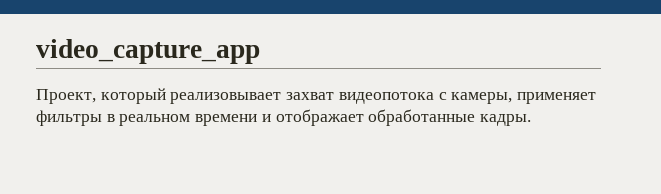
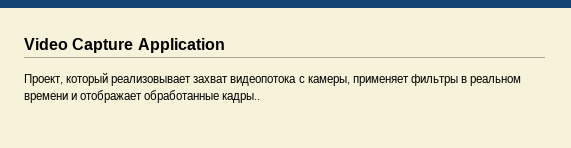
- video_capture_app
+ Video Capture Application
- Проект, который реализовывает захват видеопотока с камеры, применяет фильтры в реальном времени и отображает обработанные кадры.
+ Проект, который реализовывает захват видеопотока с камеры, применяет фильтры в реальном времени и отображает обработанные кадры..

